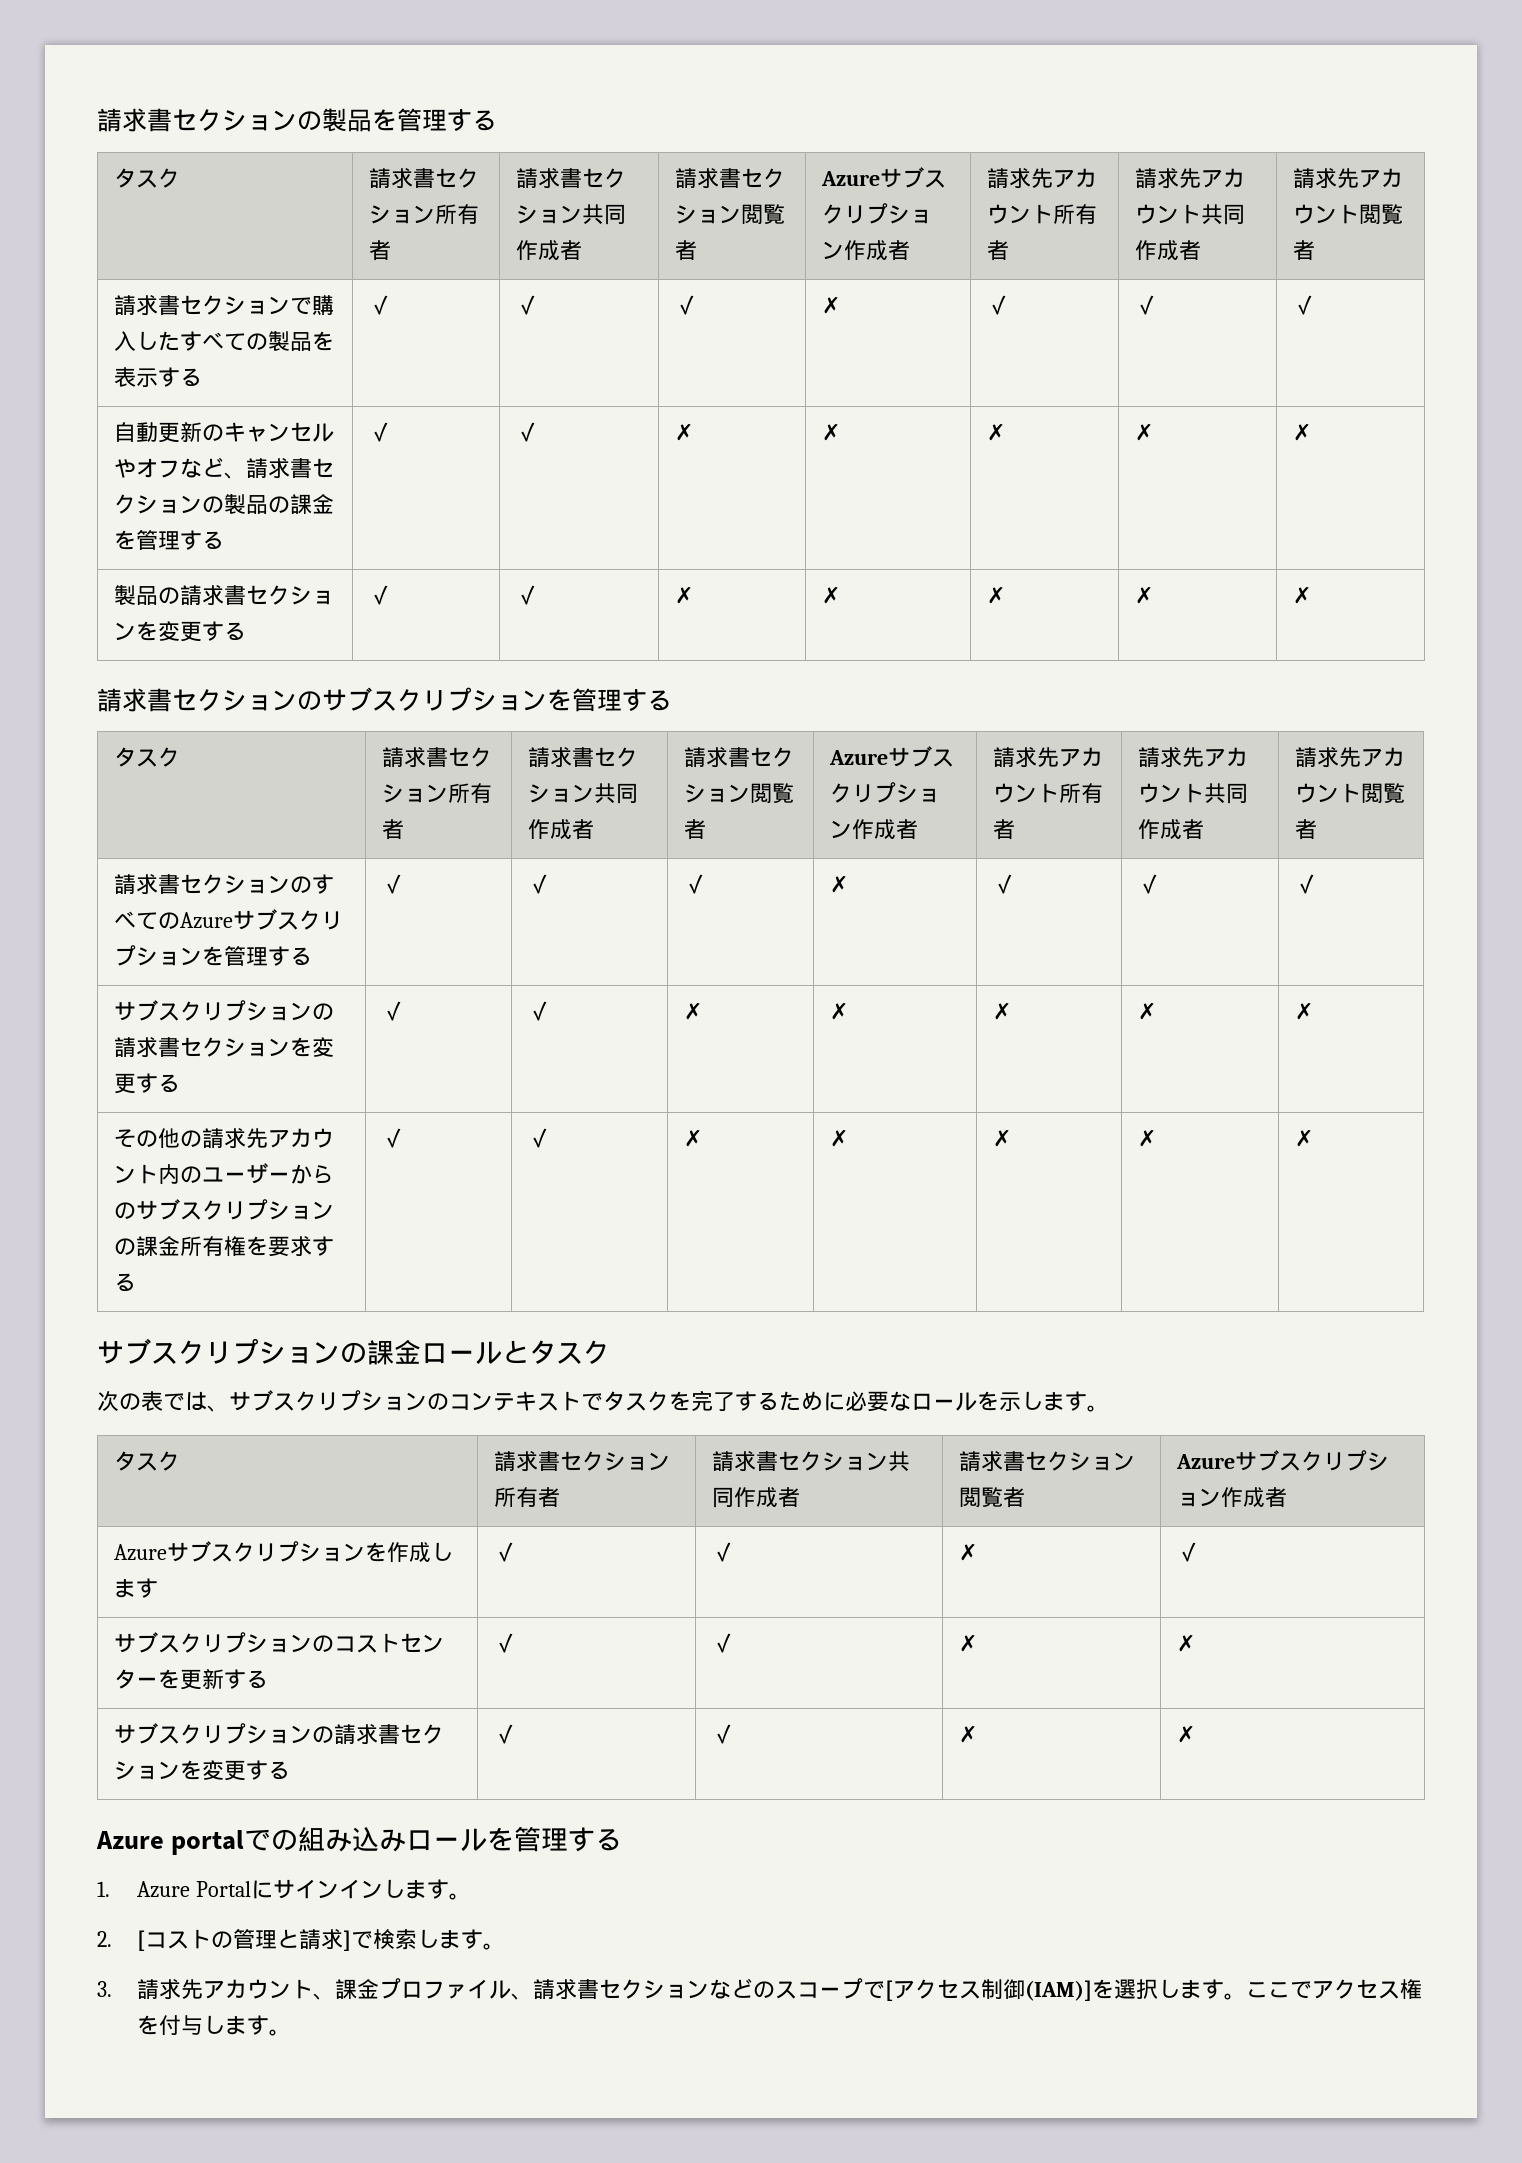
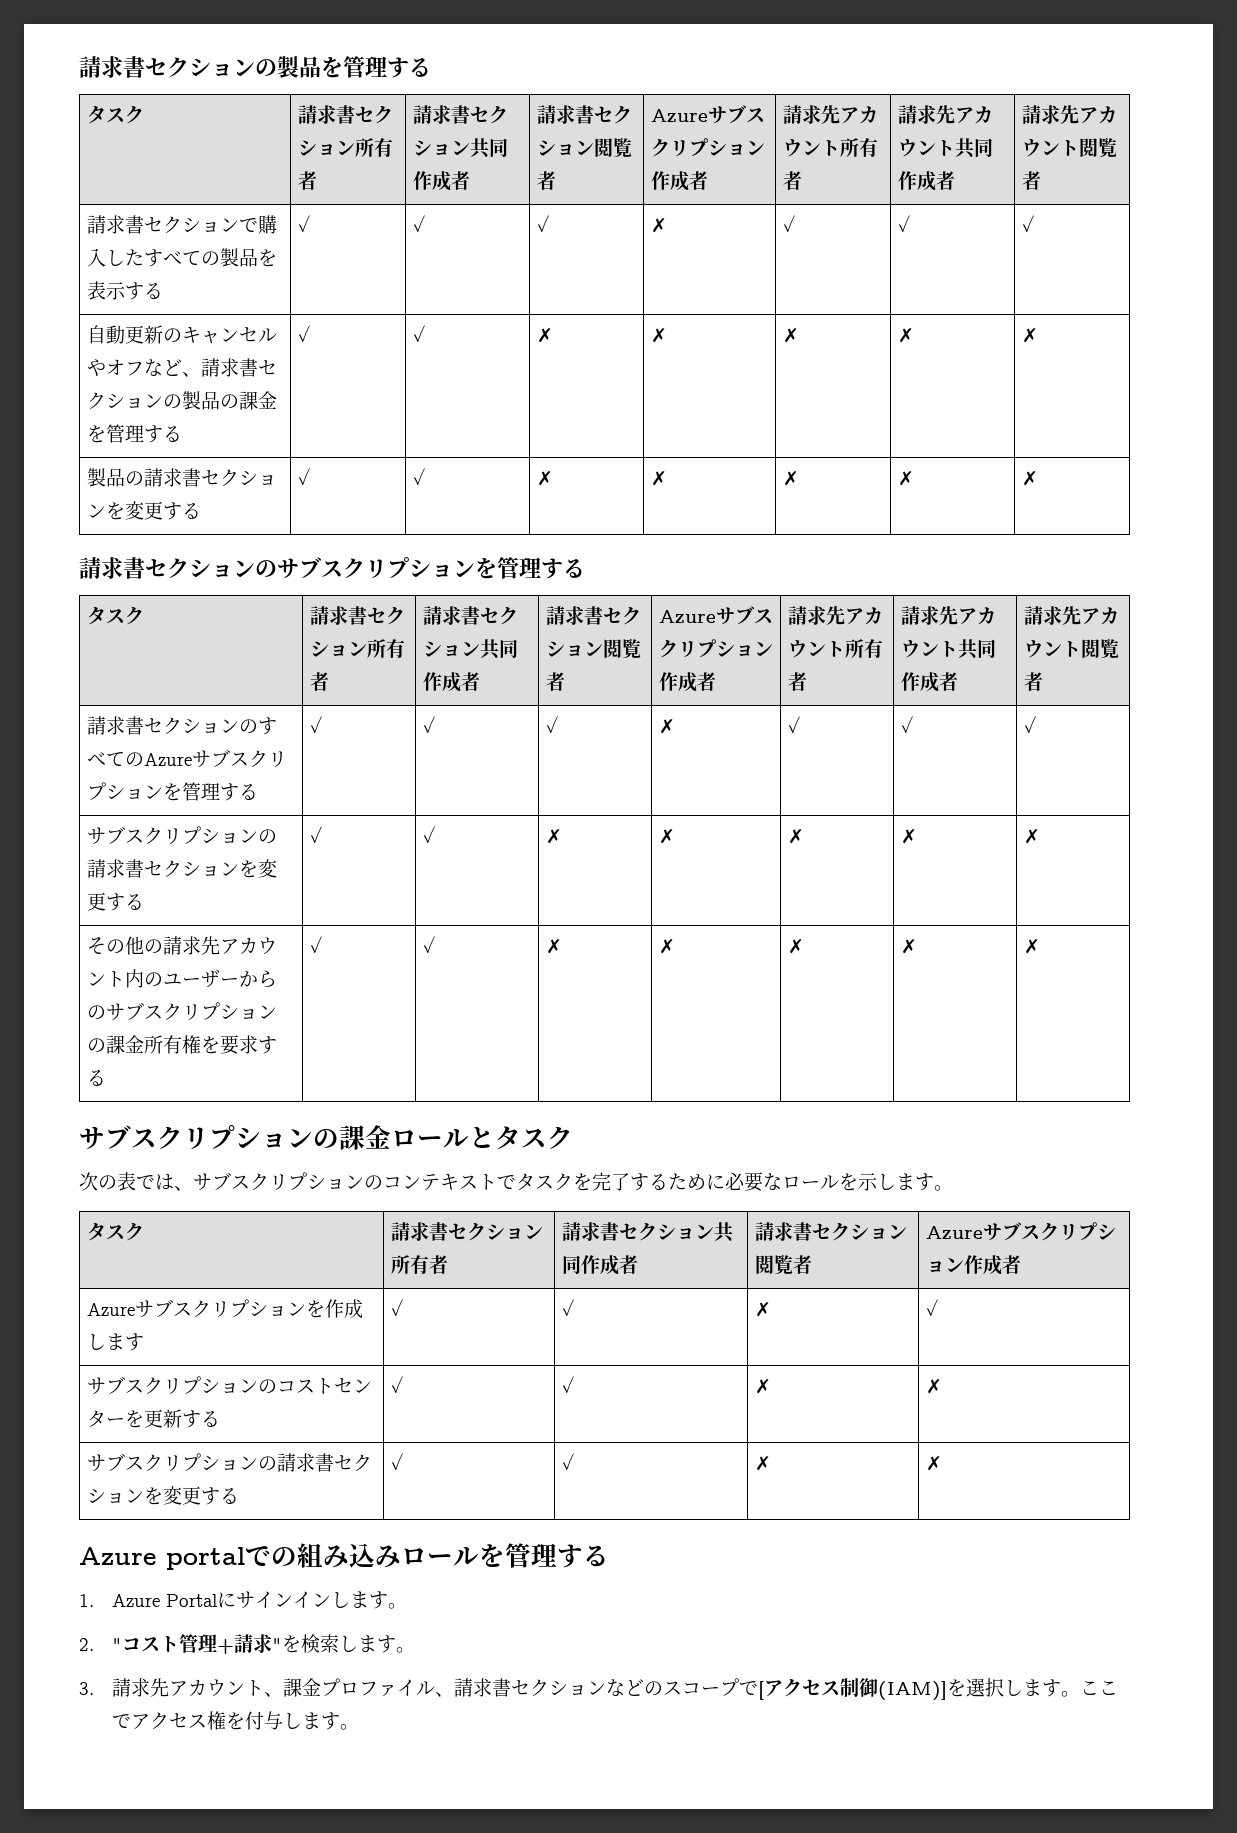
- 2. [コストの管理と請求]で検索します。
+ 2. "コスト管理+請求"を検索します。

